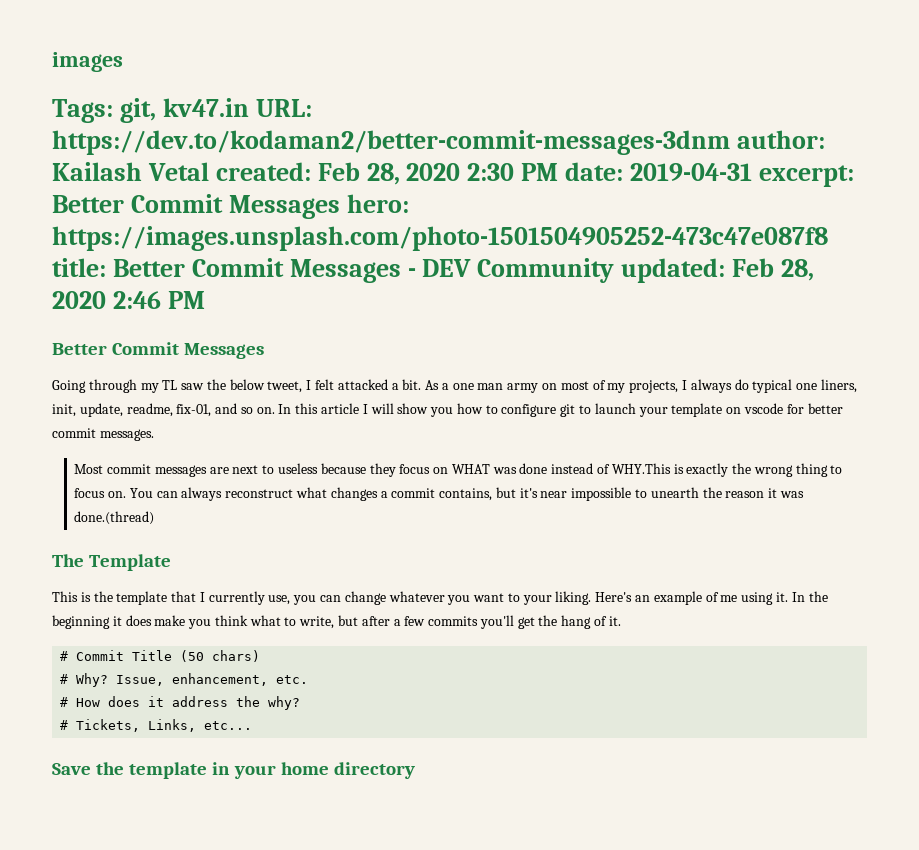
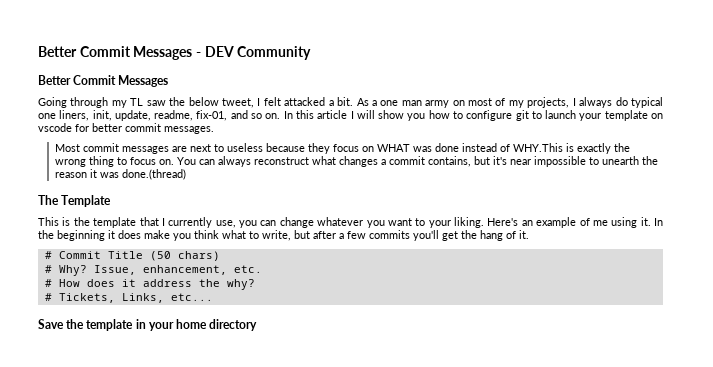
- images
- Tags: git, kv47.in URL: https://dev.to/kodaman2/better-commit-messages-3dnm author: Kailash Vetal created: Feb 28, 2020 2:30 PM date: 2019-04-31 excerpt: Better Commit Messages hero: https://images.unsplash.com/photo-1501504905252-473c47e087f8 title: Better Commit Messages - DEV Community updated: Feb 28, 2020 2:46 PM
+ Better Commit Messages - DEV Community

